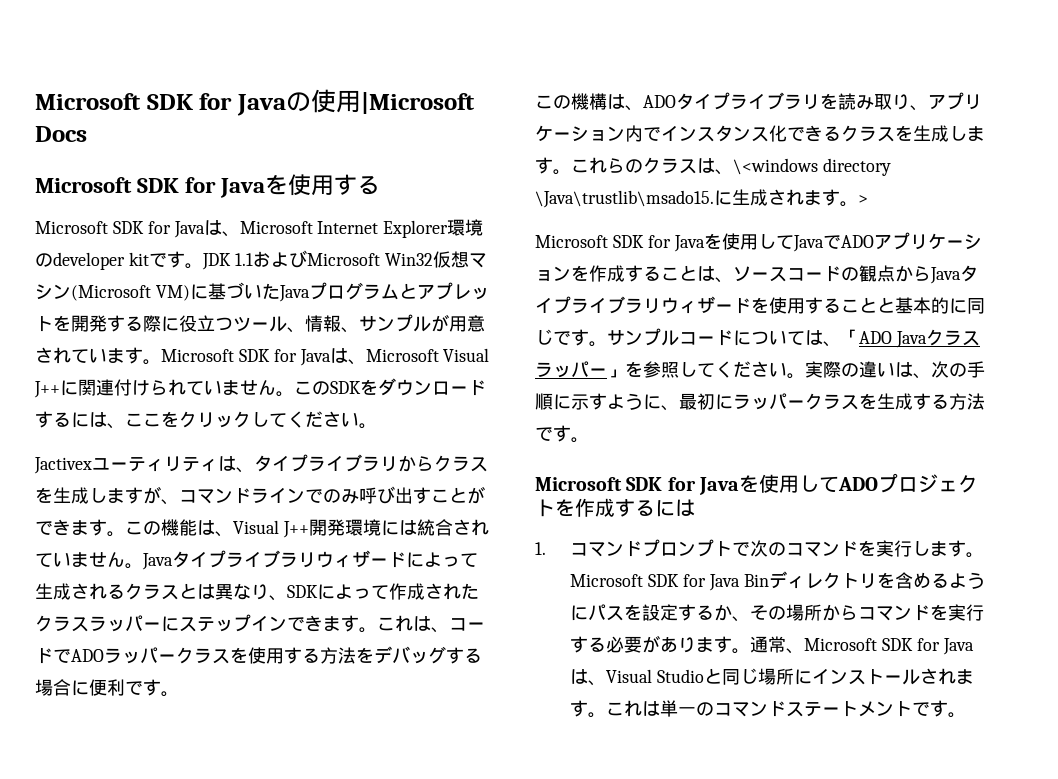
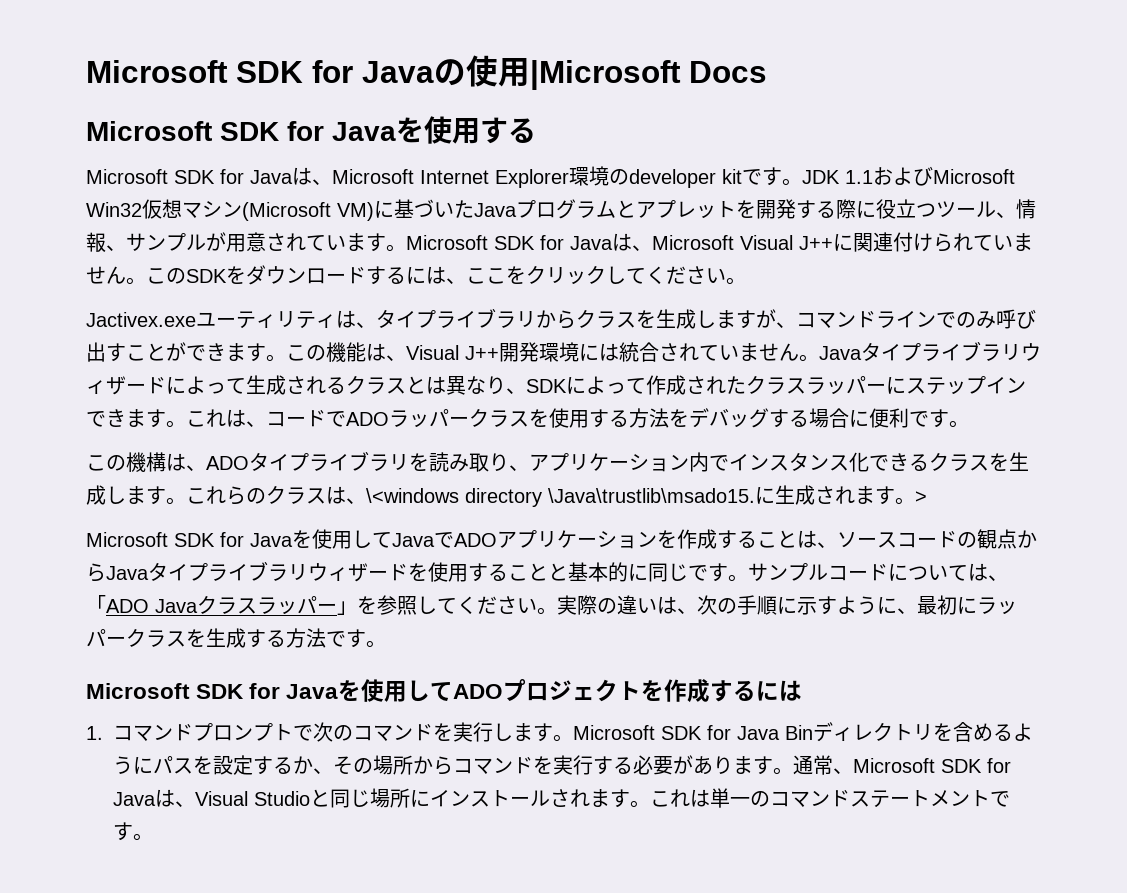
- Jactivexユーティリティは、タイプライブラリからクラスを生成しますが、コマンドラインでのみ呼び出すことができます。
+ Jactivex.exeユーティリティは、タイプライブラリからクラスを生成しますが、コマンドラインでのみ呼び出すことができます。

